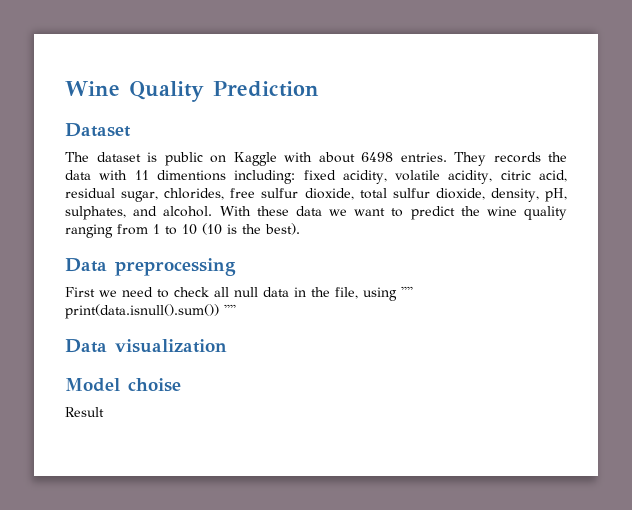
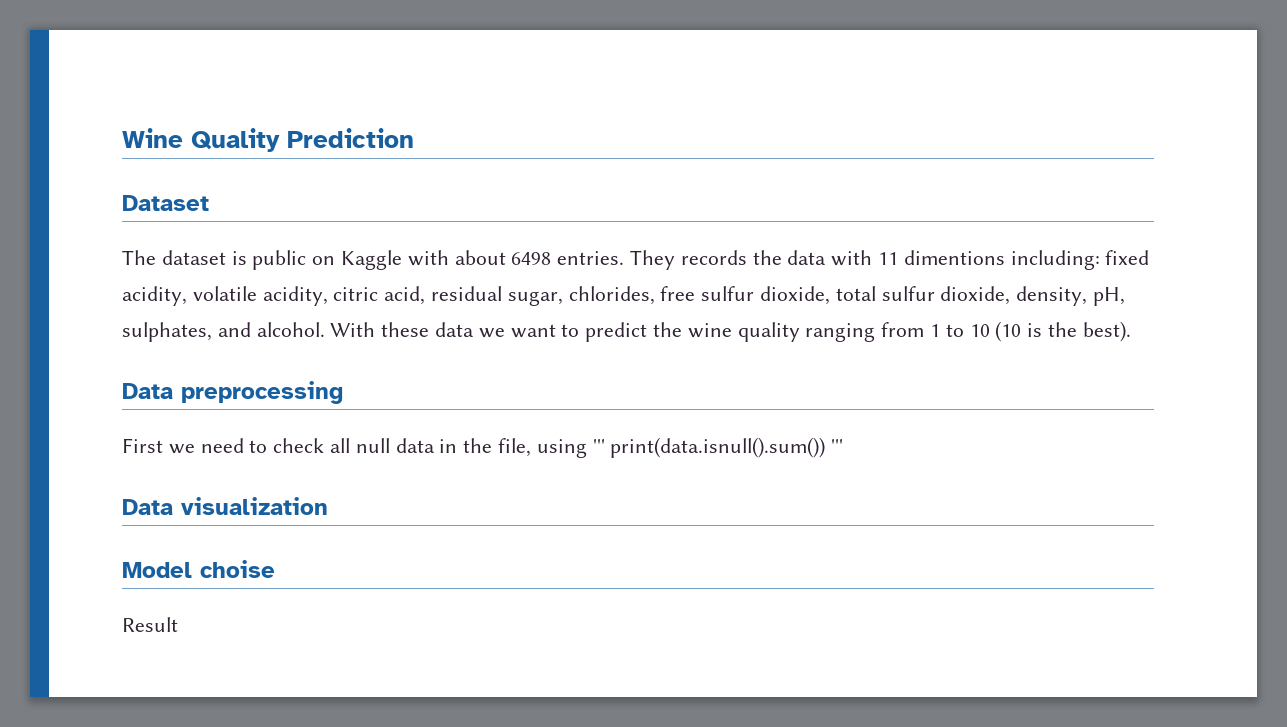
- First we need to check all null data in the file, using '''' print(data.isnull().sum()) ''''
+ First we need to check all null data in the file, using ''' print(data.isnull().sum()) '''

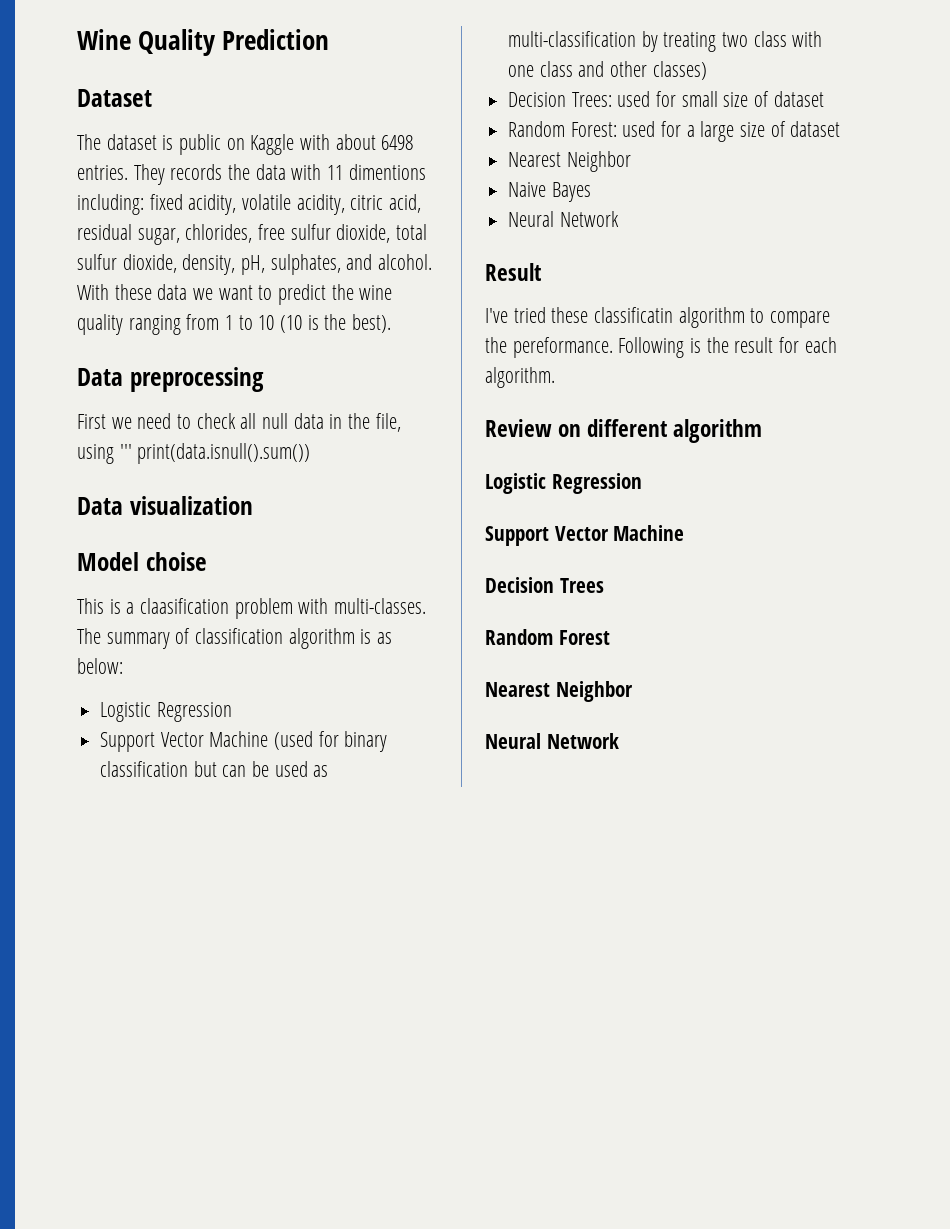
- First we need to check all null data in the file, using ''' print(data.isnull().sum()) '''
+ First we need to check all null data in the file, using ''' print(data.isnull().sum())
+ This is a claasification problem with multi-classes. The summary of classification algorithm is as below:
+ Logistic Regression
+ Support Vector Machine (used for binary classification but can be used as multi-classification by treating two class with one class and other classes)
+ Decision Trees: used for small size of dataset
+ Random Forest: used for a large size of dataset
+ Nearest Neighbor
+ Naive Bayes
+ Neural Network
  Result
+ I've tried these classificatin algorithm to compare the pereformance. Following is the result for each algorithm.
+ Review on different algorithm
+ Logistic Regression
+ Support Vector Machine
+ Decision Trees
+ Random Forest
+ Nearest Neighbor
+ Neural Network

